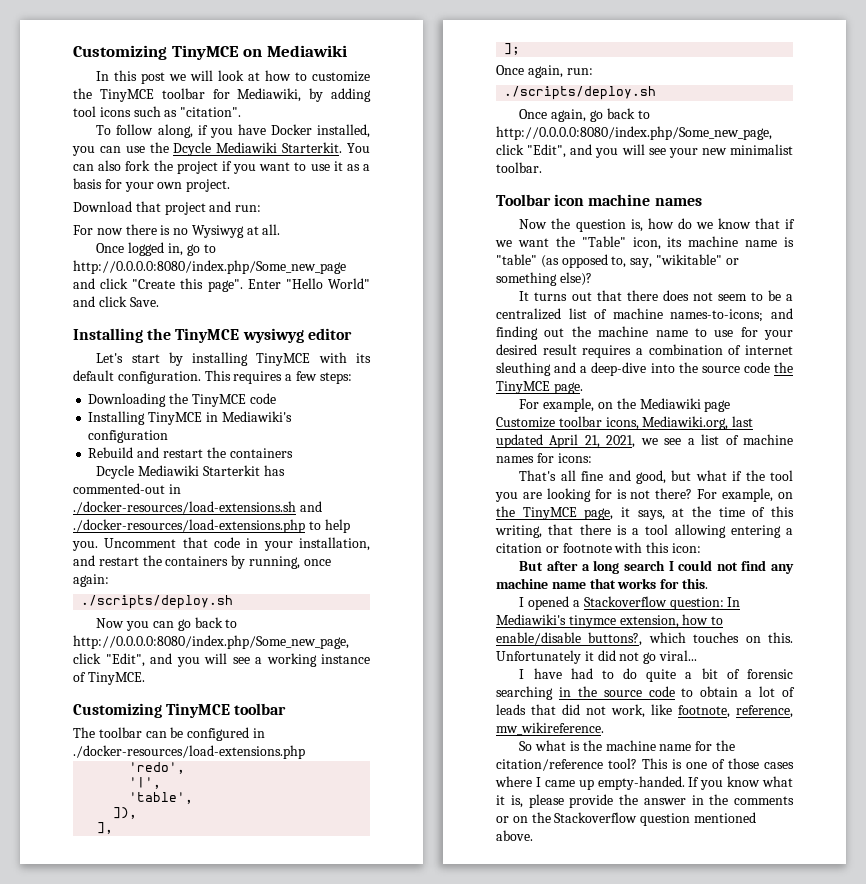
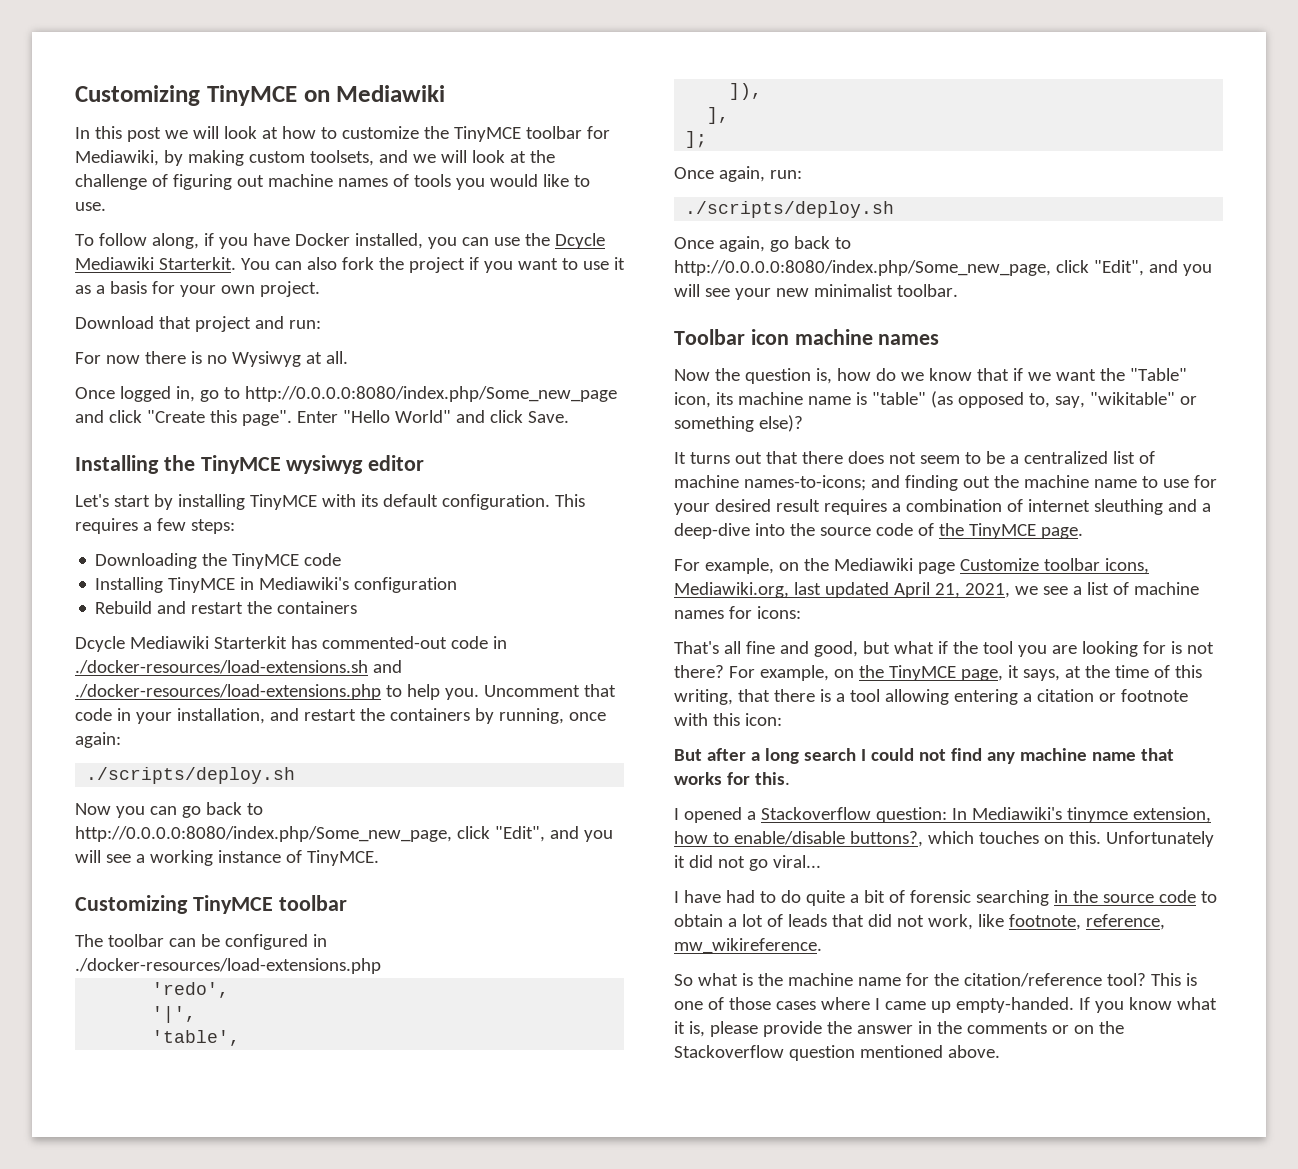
- In this post we will look at how to customize the TinyMCE toolbar for Mediawiki, by adding tool icons such as "citation".
+ In this post we will look at how to customize the TinyMCE toolbar for Mediawiki, by making custom toolsets, and we will look at the challenge of figuring out machine names of tools you would like to use.
- Dcycle Mediawiki Starterkit has commented-out in ./docker-resources/load-extensions.sh and ./docker-resources/load-extensions.php to help you.
+ Dcycle Mediawiki Starterkit has commented-out code in ./docker-resources/load-extensions.sh and ./docker-resources/load-extensions.php to help you.
- It turns out that there does not seem to be a centralized list of machine names-to-icons; and finding out the machine name to use for your desired result requires a combination of internet sleuthing and a deep-dive into the source code the TinyMCE page.
+ It turns out that there does not seem to be a centralized list of machine names-to-icons; and finding out the machine name to use for your desired result requires a combination of internet sleuthing and a deep-dive into the source code of the TinyMCE page.

